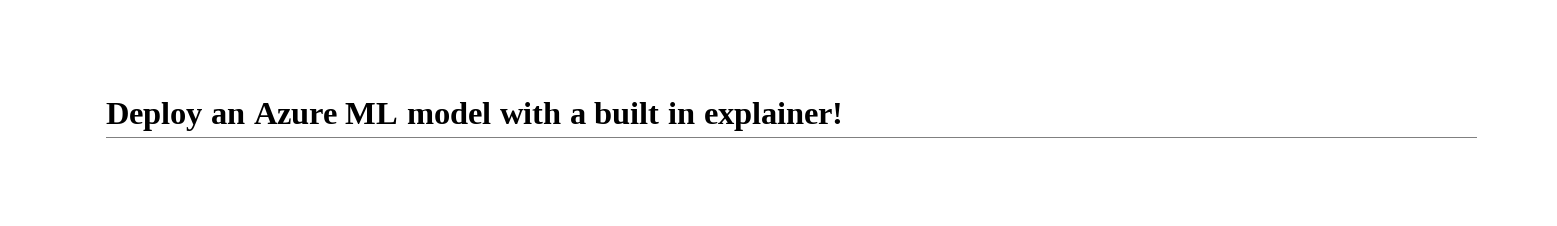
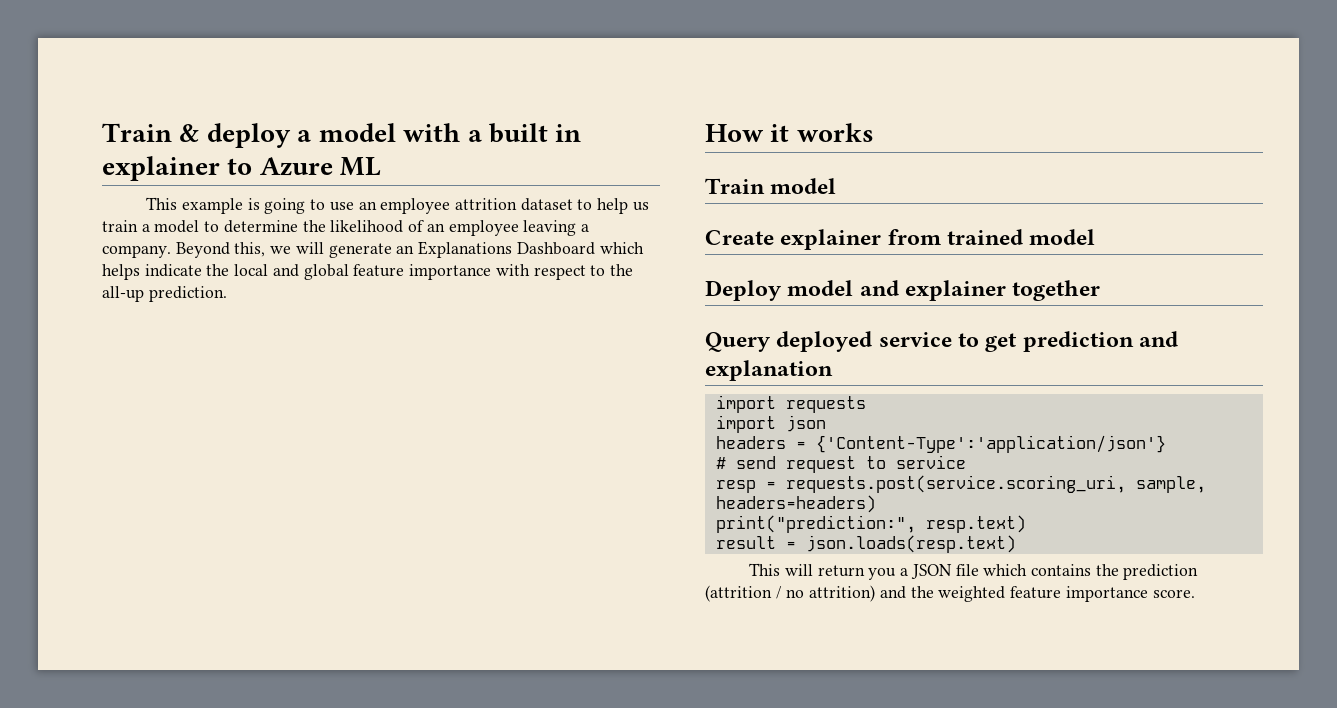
- Deploy an Azure ML model with a built in explainer!
+ Train & deploy a model with a built in explainer to Azure ML
+ This example is going to use an employee attrition dataset to help us train a model to determine the likelihood of an employee leaving a company. Beyond this, we will generate an Explanations Dashboard which helps indicate the local and global feature importance with respect to the all-up prediction.
+ How it works
+ Train model
+ Create explainer from trained model
+ Deploy model and explainer together
+ Query deployed service to get prediction and explanation
+ import requests
+ import json
+ headers = {'Content-Type':'application/json'}
+ # send request to service
+ resp = requests.post(service.scoring_uri, sample, headers=headers)
+ print("prediction:", resp.text)
+ result = json.loads(resp.text)
+ This will return you a JSON file which contains the prediction (attrition / no attrition) and the weighted feature importance score.

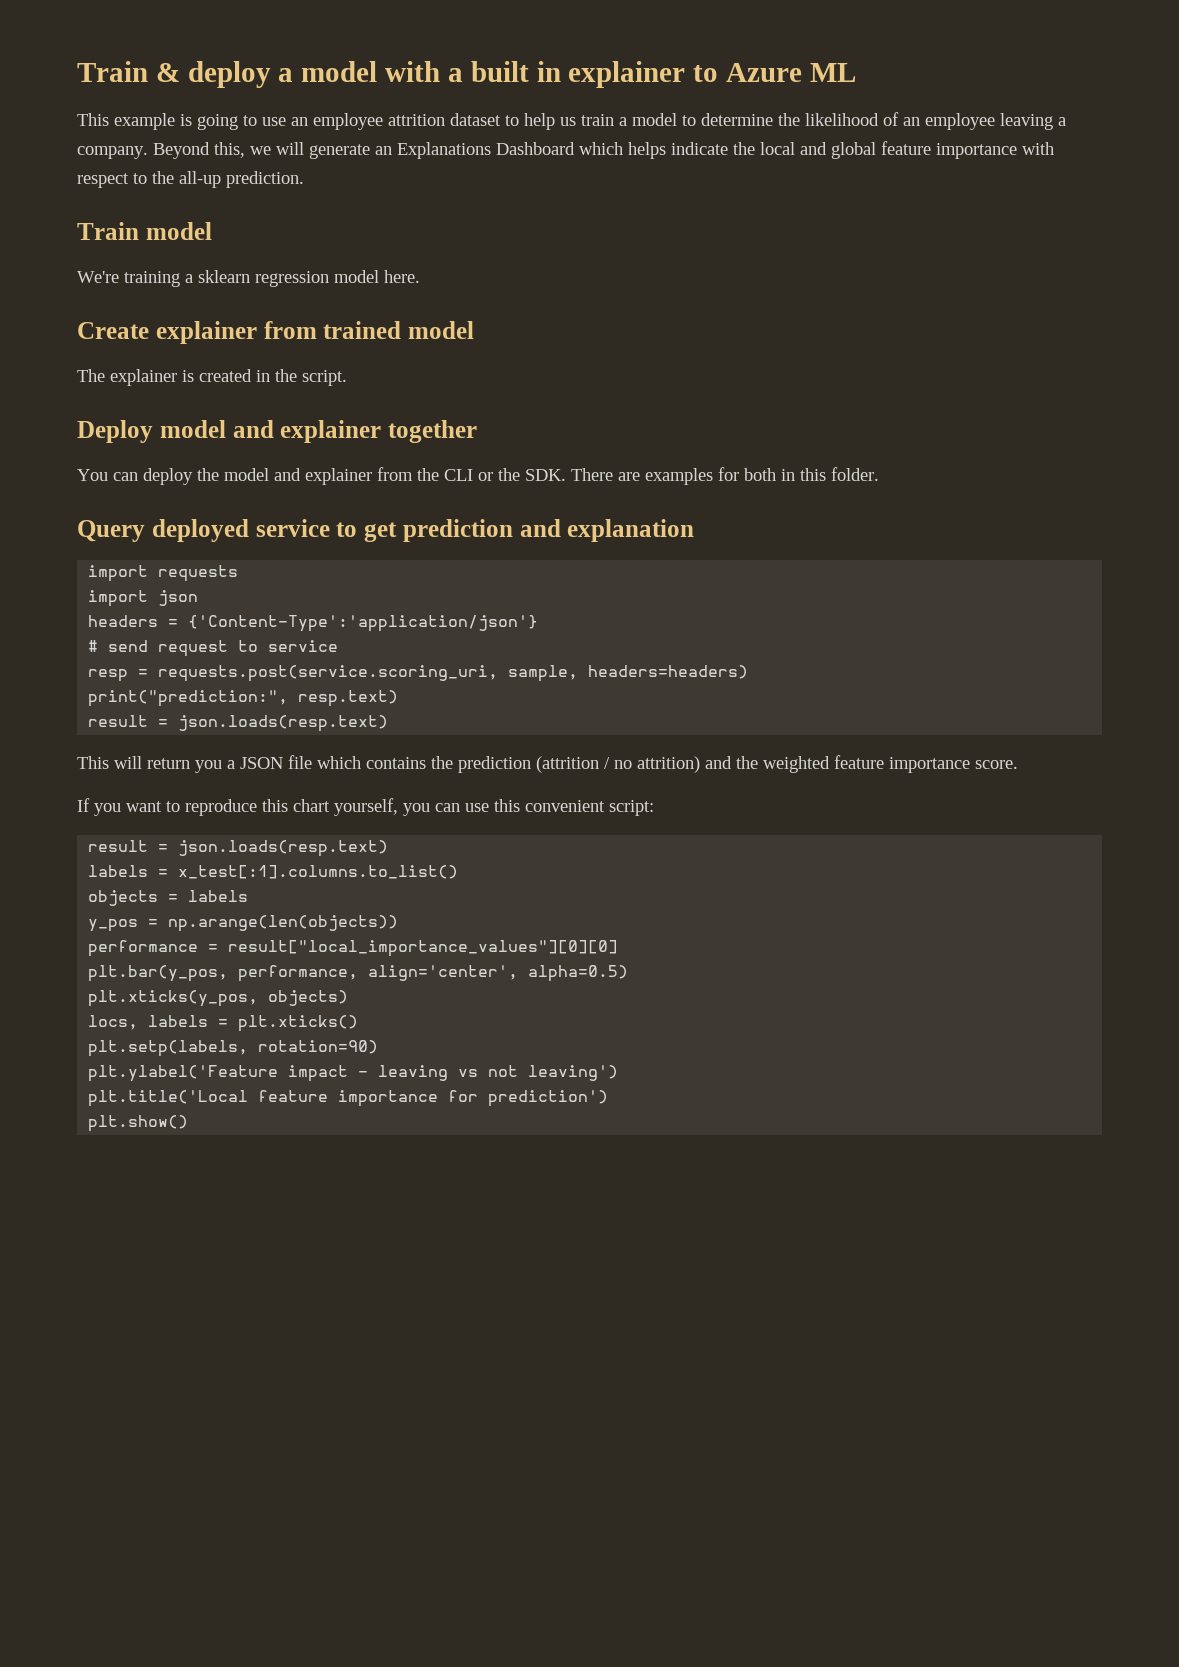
- How it works
+ We're training a sklearn regression model here.
+ The explainer is created in the script.
+ You can deploy the model and explainer from the CLI or the SDK. There are examples for both in this folder.
+ If you want to reproduce this chart yourself, you can use this convenient script:
+ result = json.loads(resp.text)
+ labels = x_test[:1].columns.to_list()
+ objects = labels
+ y_pos = np.arange(len(objects))
+ performance = result["local_importance_values"][0][0]
+ plt.bar(y_pos, performance, align='center', alpha=0.5)
+ plt.xticks(y_pos, objects)
+ locs, labels = plt.xticks()
+ plt.setp(labels, rotation=90)
+ plt.ylabel('Feature impact - leaving vs not leaving')
+ plt.title('Local feature importance for prediction')
+ plt.show()

